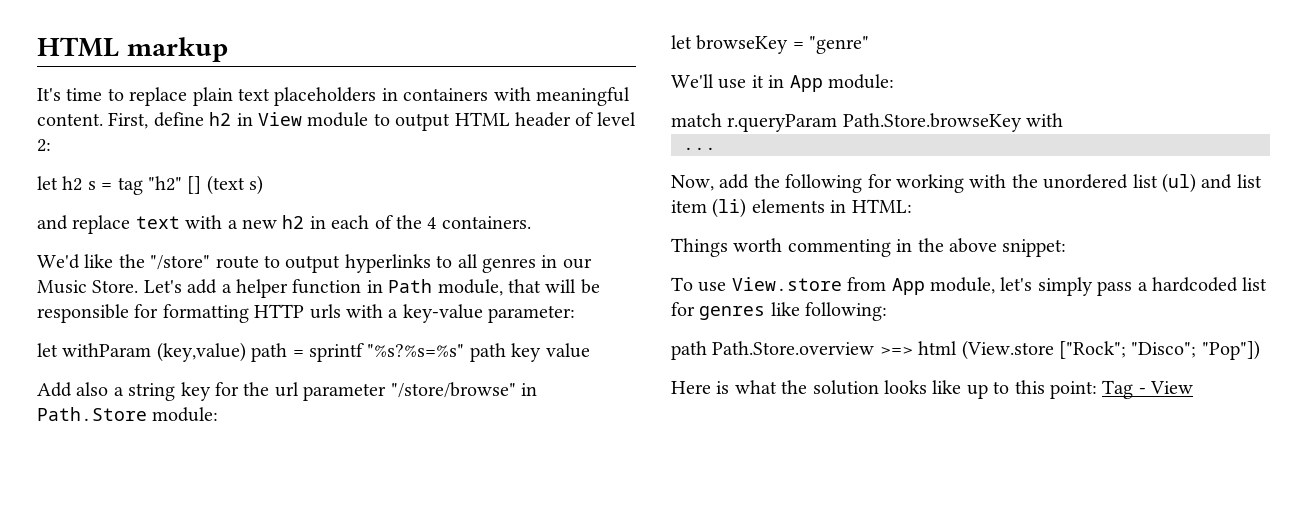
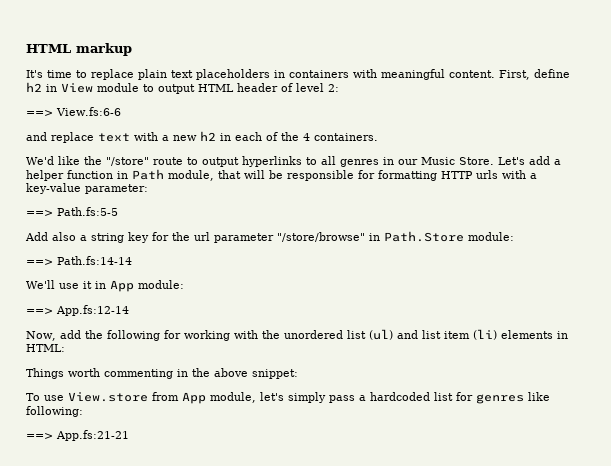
- let h2 s = tag "h2" [] (text s)
+ ==> View.fs:6-6
- let withParam (key,value) path = sprintf "%s?%s=%s" path key value
+ ==> Path.fs:5-5
- let browseKey = "genre"
+ ==> Path.fs:14-14
- match r.queryParam Path.Store.browseKey with
- ...
+ ==> App.fs:12-14
- path Path.Store.overview >=> html (View.store ["Rock"; "Disco"; "Pop"])
- Here is what the solution looks like up to this point: Tag - View
+ ==> App.fs:21-21

